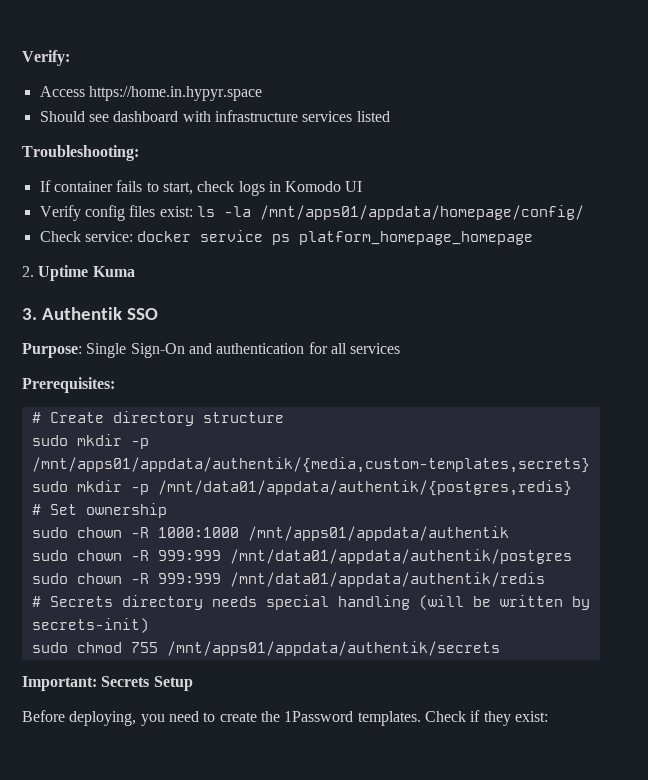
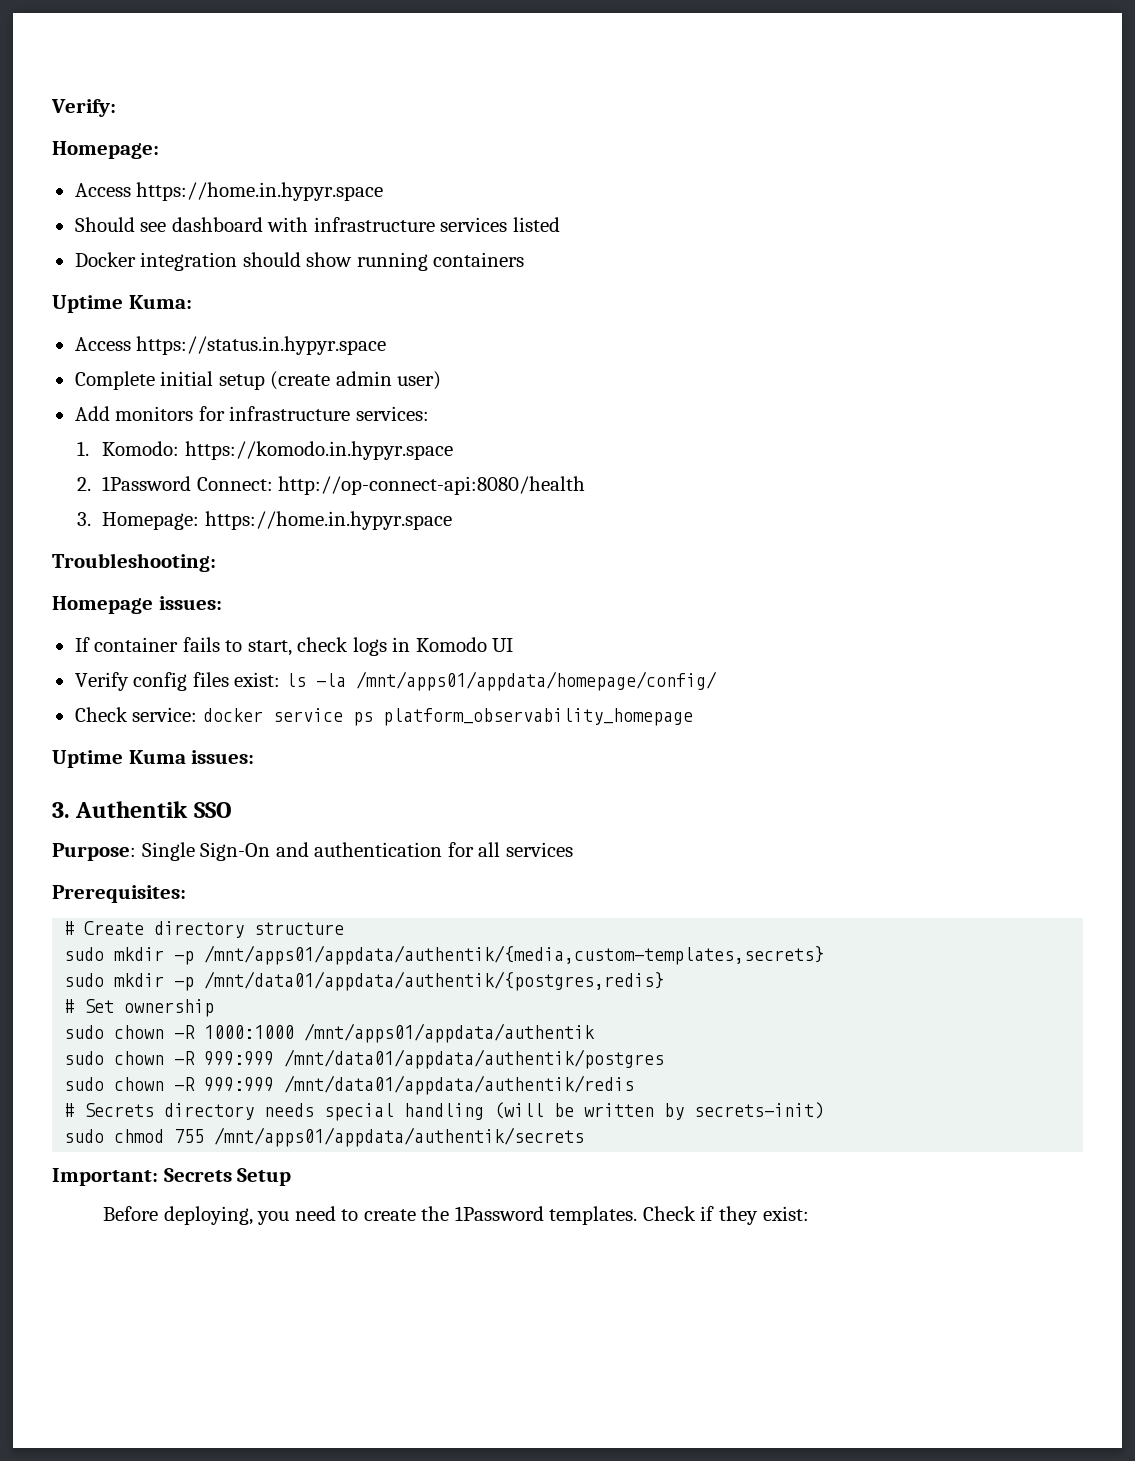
  Verify:
+ Homepage:
+ Docker integration should show running containers
+ Uptime Kuma:
+ Access https://status.in.hypyr.space
+ Complete initial setup (create admin user)
+ Add monitors for infrastructure services:
+ 1. Komodo: https://komodo.in.hypyr.space
+ 2. 1Password Connect: http://op-connect-api:8080/health
+ 3. Homepage: https://home.in.hypyr.space
+ Homepage issues:
- Check service: docker service ps platform_homepage_homepage
- 2. Uptime Kuma
+ Check service: docker service ps platform_observability_homepage
+ Uptime Kuma issues:

